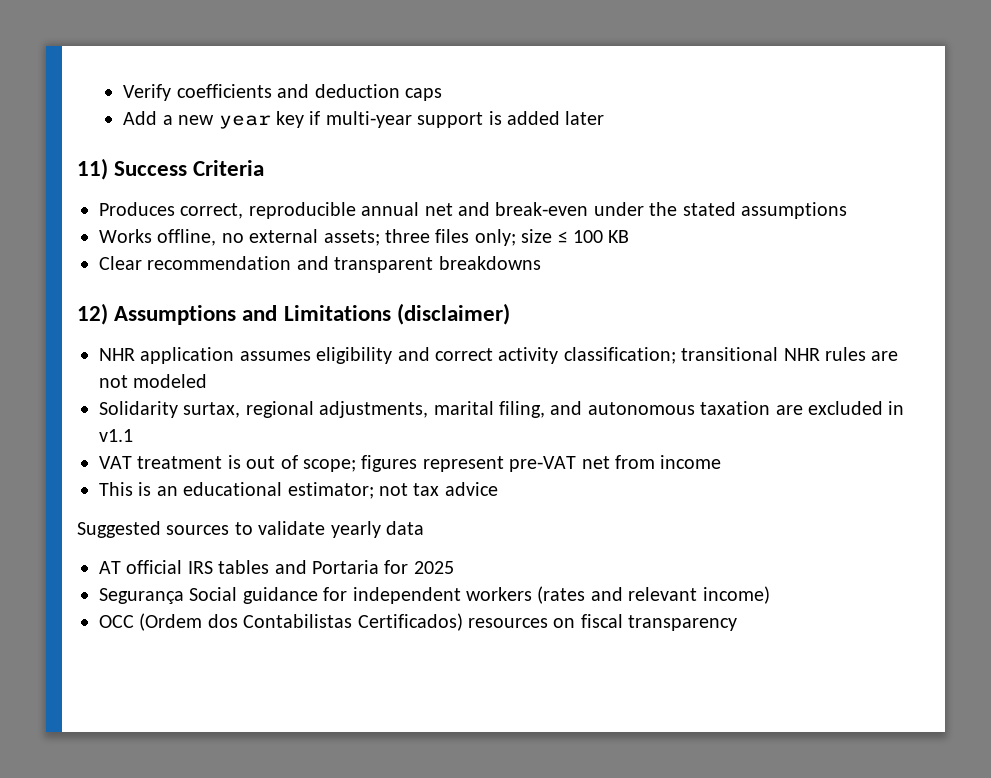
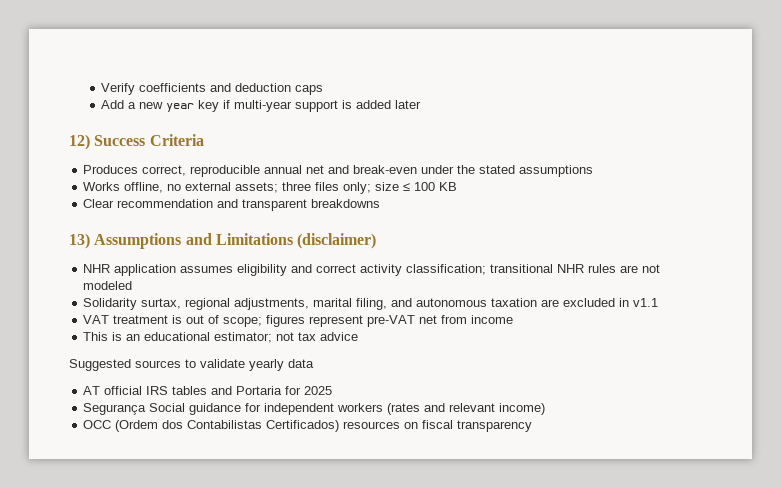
- 11) Success Criteria
+ 12) Success Criteria
- 12) Assumptions and Limitations (disclaimer)
+ 13) Assumptions and Limitations (disclaimer)

